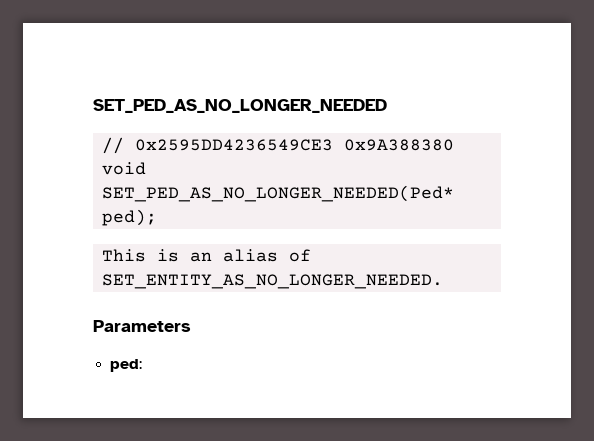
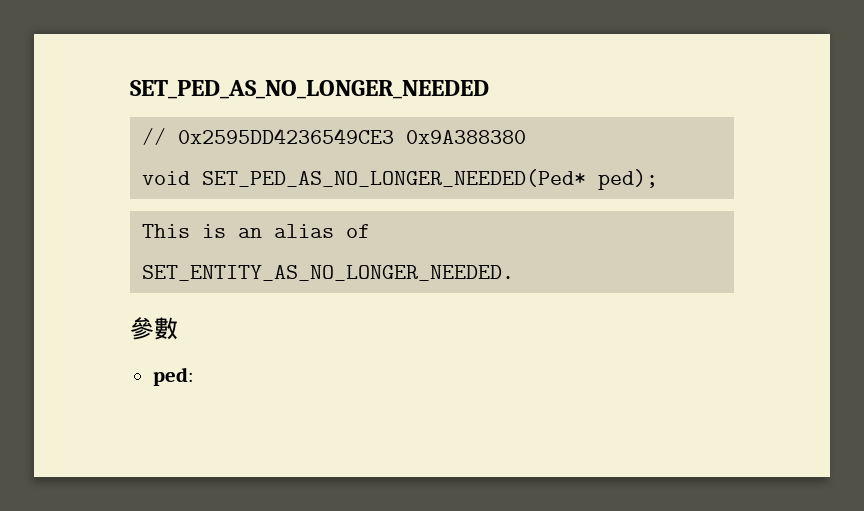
- Parameters
+ 參數

